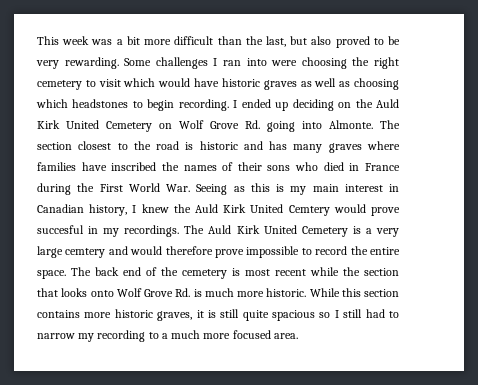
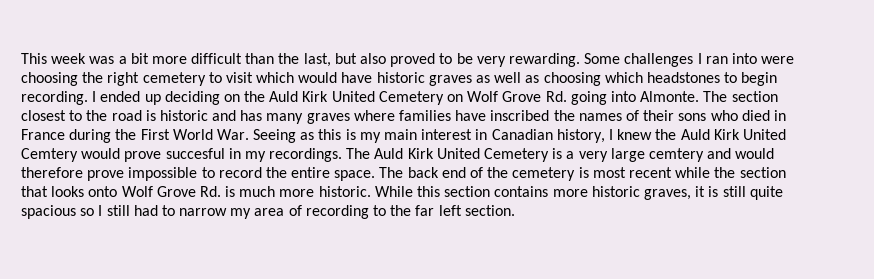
- While this section contains more historic graves, it is still quite spacious so I still had to narrow my recording to a much more focused area.
+ While this section contains more historic graves, it is still quite spacious so I still had to narrow my area of recording to the far left section.

